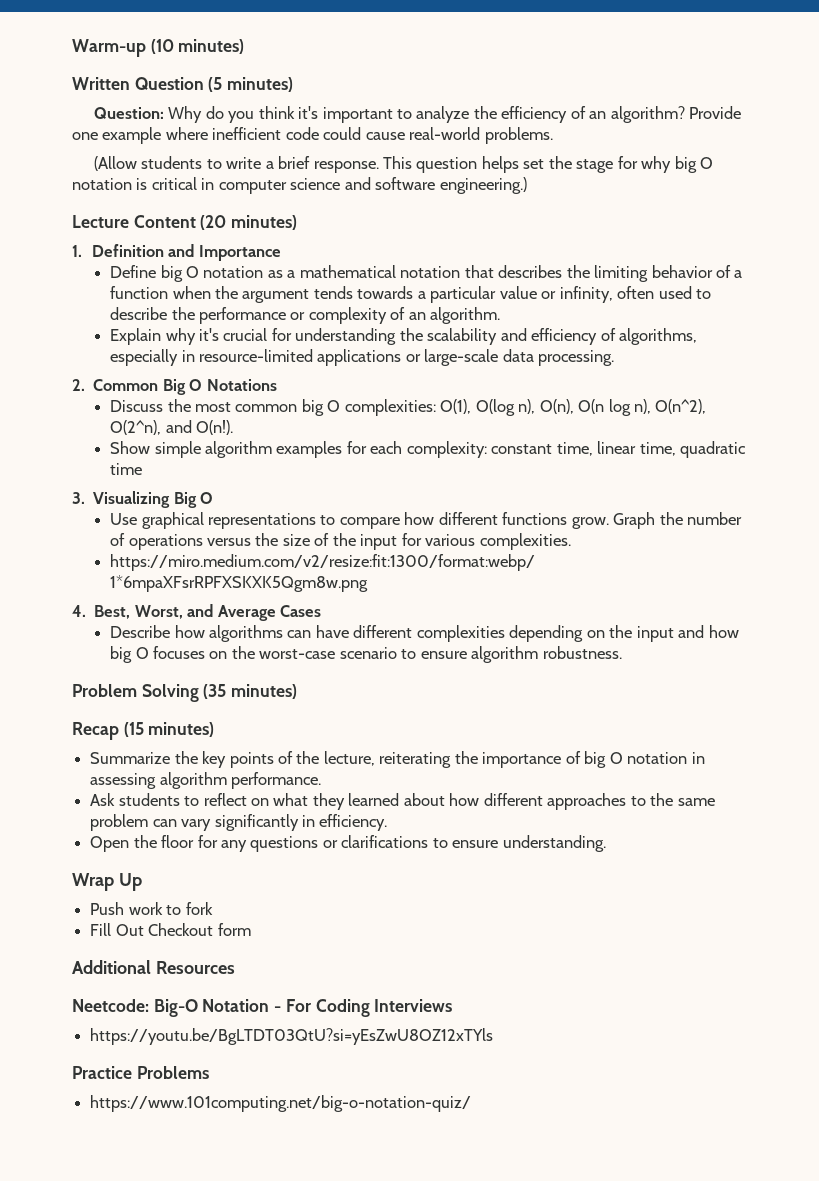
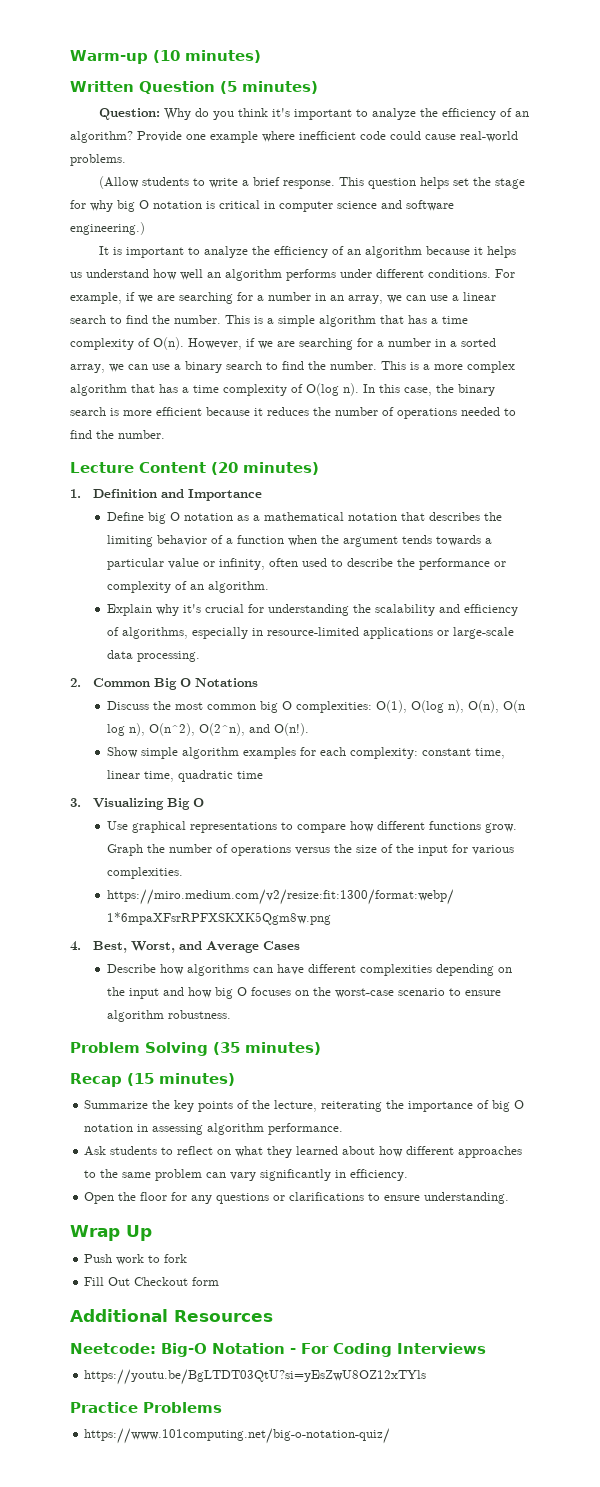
+ It is important to analyze the efficiency of an algorithm because it helps us understand how well an algorithm performs under different conditions. For example, if we are searching for a number in an array, we can use a linear search to find the number. This is a simple algorithm that has a time complexity of O(n). However, if we are searching for a number in a sorted array, we can use a binary search to find the number. This is a more complex algorithm that has a time complexity of O(log n). In this case, the binary search is more efficient because it reduces the number of operations needed to find the number.

